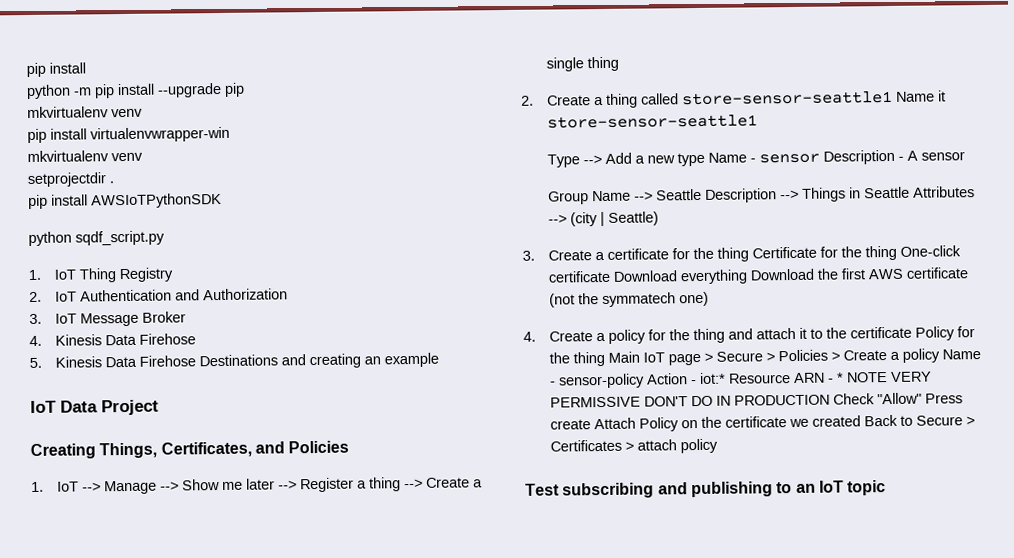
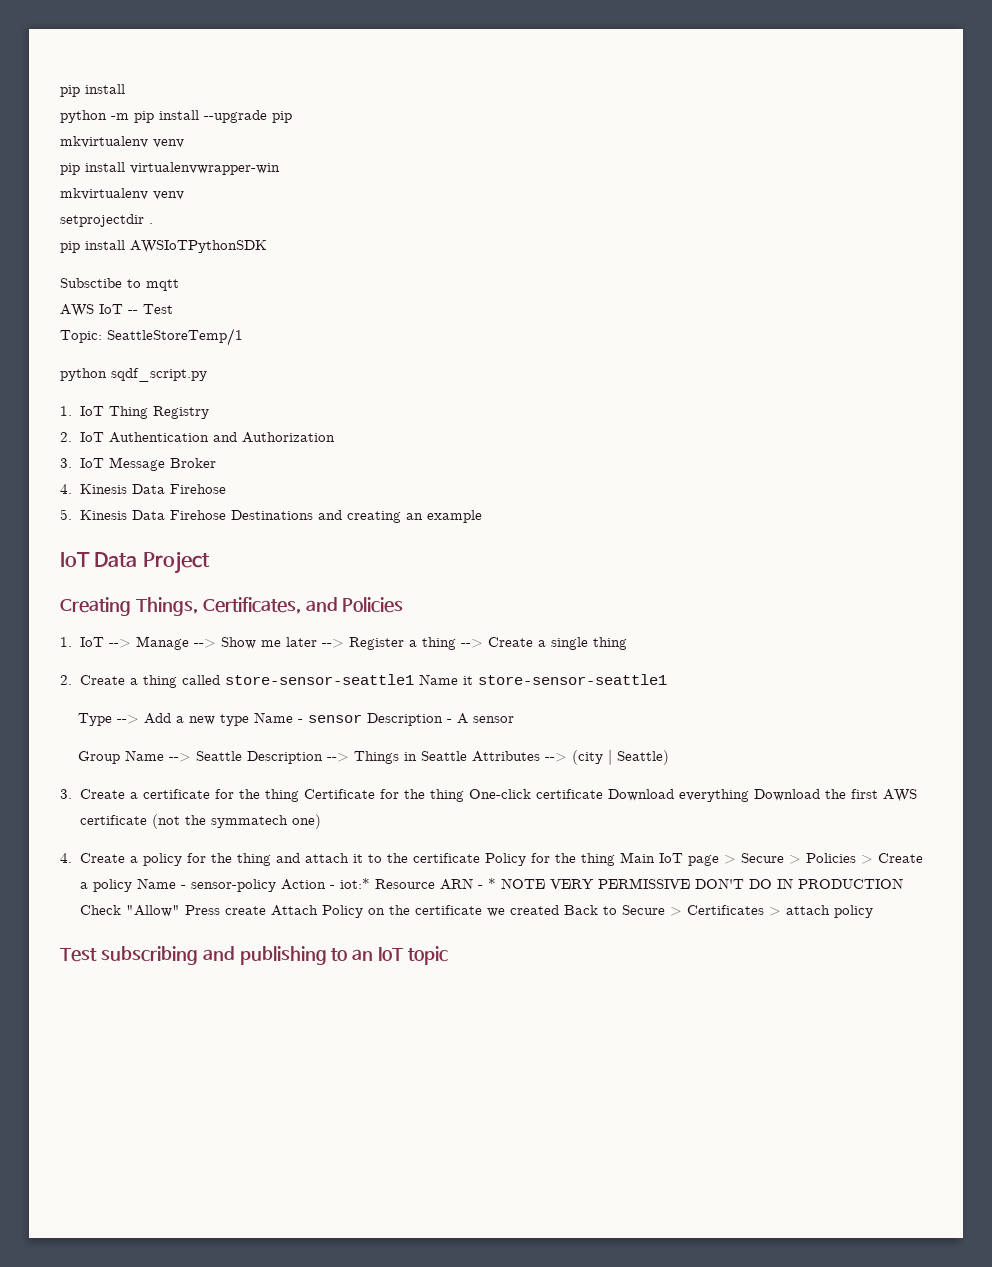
+ Subsctibe to mqtt
+ AWS IoT -- Test
+ Topic: SeattleStoreTemp/1

